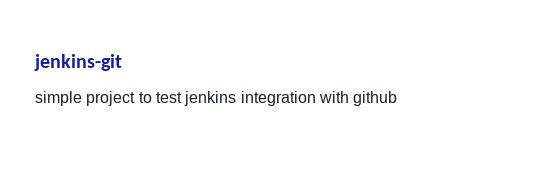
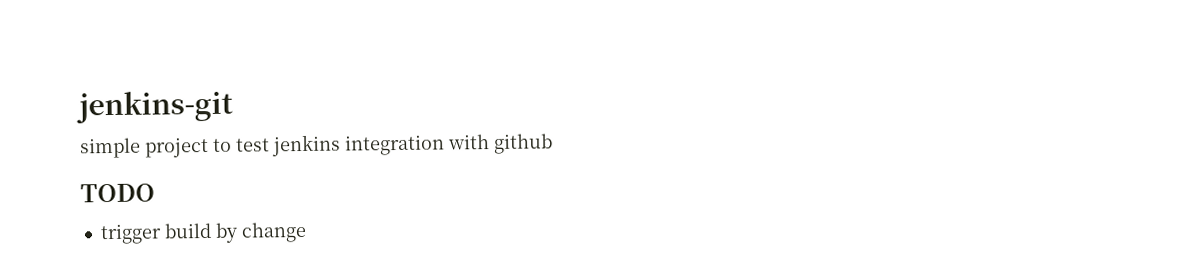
+ TODO
+ trigger build by change

